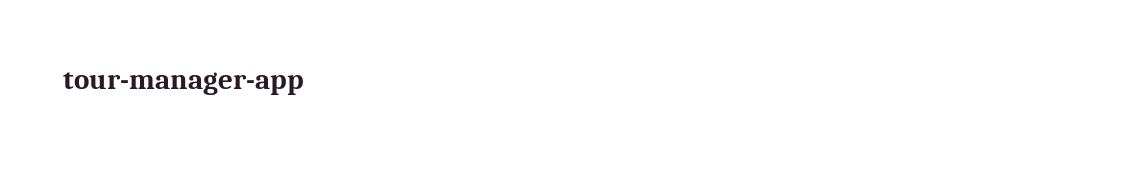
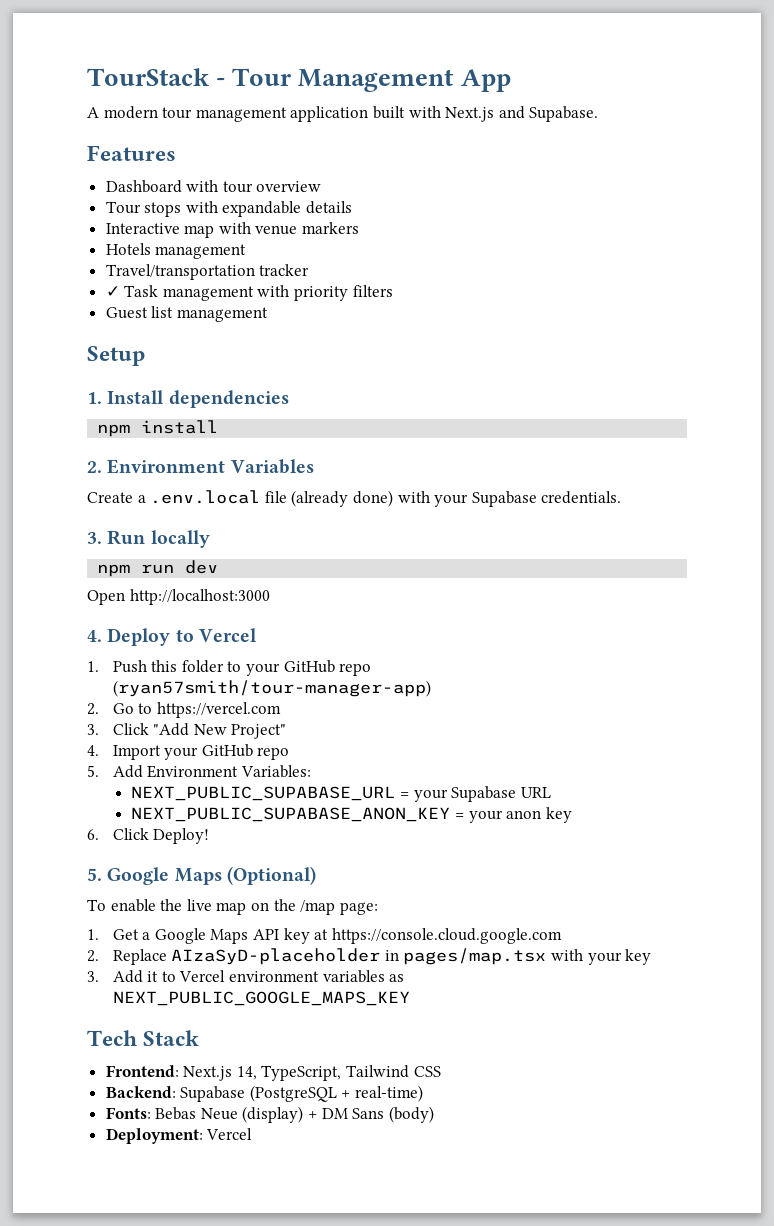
- tour-manager-app
+ TourStack - Tour Management App
+ A modern tour management application built with Next.js and Supabase.
+ Features
+ Dashboard with tour overview
+ Tour stops with expandable details
+ Interactive map with venue markers
+ Hotels management
+ Travel/transportation tracker
+ ✓ Task management with priority filters
+ Guest list management
+ Setup
+ 1. Install dependencies
+ npm install
+ 2. Environment Variables
+ Create a .env.local file (already done) with your Supabase credentials.
+ 3. Run locally
+ npm run dev
+ Open http://localhost:3000
+ 4. Deploy to Vercel
+ 1. Push this folder to your GitHub repo (ryan57smith/tour-manager-app)
+ 2. Go to https://vercel.com
+ 3. Click "Add New Project"
+ 4. Import your GitHub repo
+ 5. Add Environment Variables:
+ NEXT_PUBLIC_SUPABASE_URL = your Supabase URL
+ NEXT_PUBLIC_SUPABASE_ANON_KEY = your anon key
+ 6. Click Deploy!
+ 5. Google Maps (Optional)
+ To enable the live map on the /map page:
+ 1. Get a Google Maps API key at https://console.cloud.google.com
+ 2. Replace AIzaSyD-placeholder in pages/map.tsx with your key
+ 3. Add it to Vercel environment variables as NEXT_PUBLIC_GOOGLE_MAPS_KEY
+ Tech Stack
+ Frontend: Next.js 14, TypeScript, Tailwind CSS
+ Backend: Supabase (PostgreSQL + real-time)
+ Fonts: Bebas Neue (display) + DM Sans (body)
+ Deployment: Vercel

